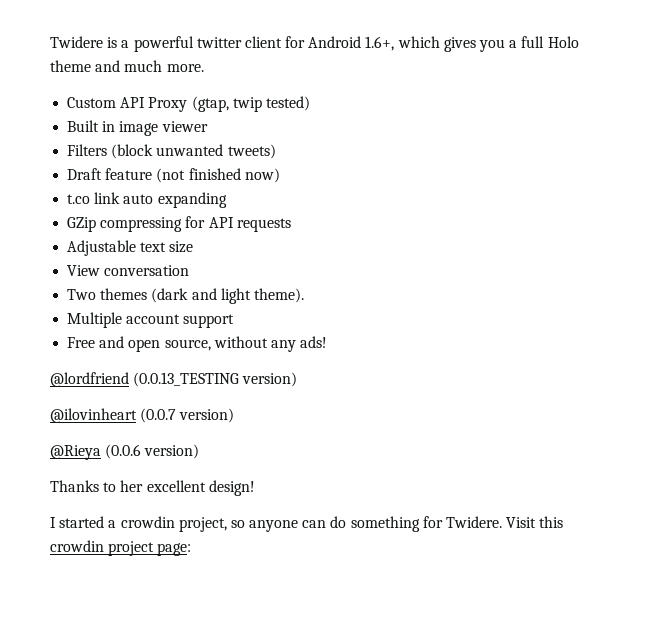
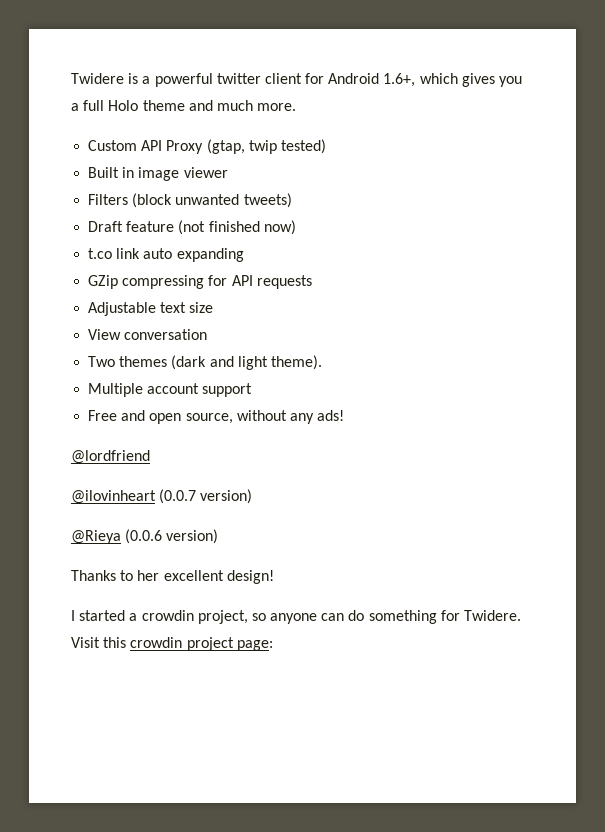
- @lordfriend (0.0.13_TESTING version)
+ @lordfriend

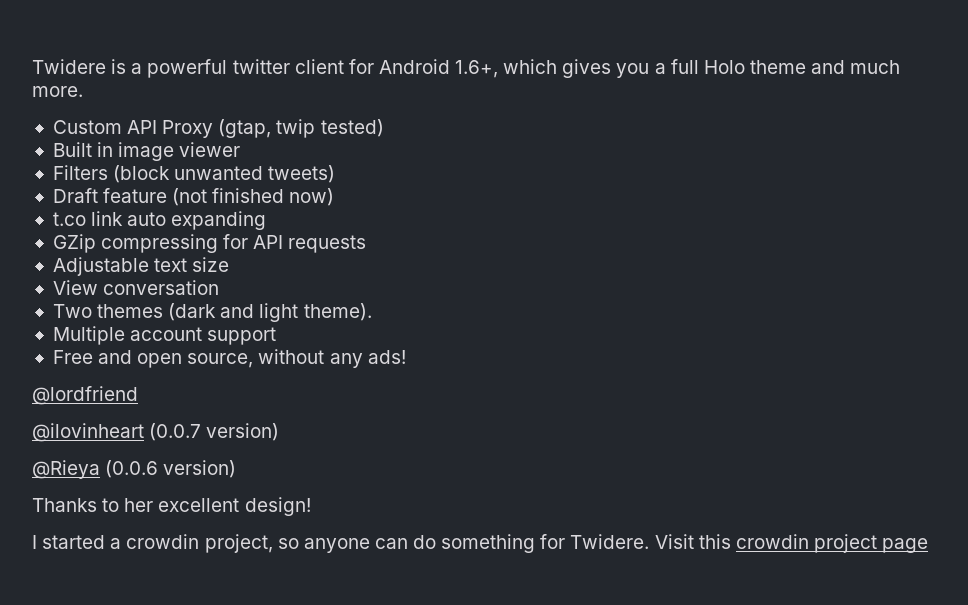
- Visit this crowdin project page:
+ Visit this crowdin project page

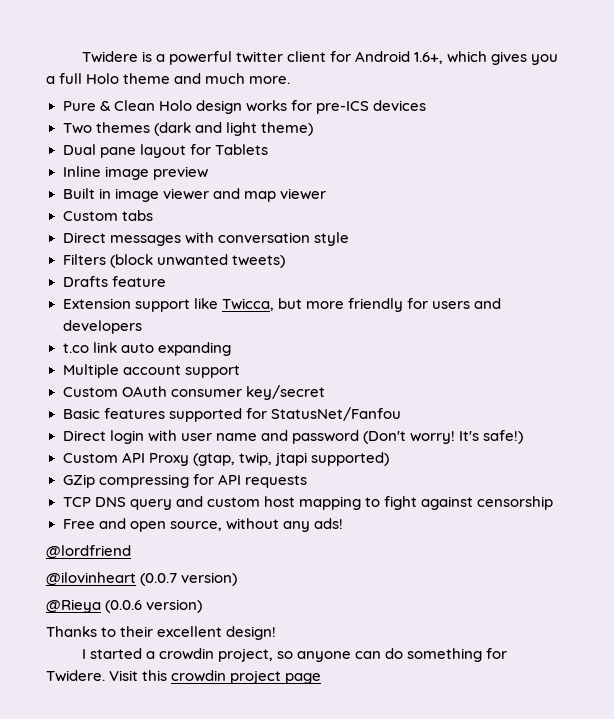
- Custom API Proxy (gtap, twip tested)
- Built in image viewer
+ Pure & Clean Holo design works for pre-ICS devices
+ Two themes (dark and light theme)
+ Dual pane layout for Tablets
+ Inline image preview
+ Built in image viewer and map viewer
+ Custom tabs
+ Direct messages with conversation style
- Draft feature (not finished now)
+ Drafts feature
+ Extension support like Twicca, but more friendly for users and developers
  t.co link auto expanding
+ Multiple account support
+ Custom OAuth consumer key/secret
+ Basic features supported for StatusNet/Fanfou
+ Direct login with user name and password (Don't worry! It's safe!)
+ Custom API Proxy (gtap, twip, jtapi supported)
- Adjustable text size
- View conversation
- Two themes (dark and light theme).
- Multiple account support
+ TCP DNS query and custom host mapping to fight against censorship
- Thanks to her excellent design!
+ Thanks to their excellent design!

